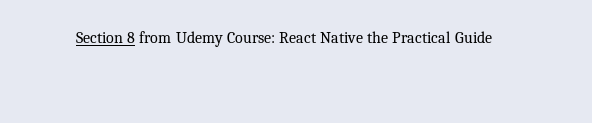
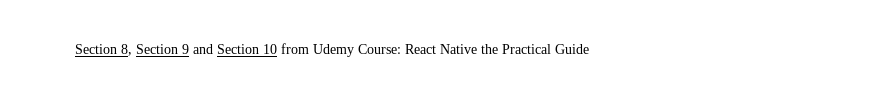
- Section 8 from Udemy Course: React Native the Practical Guide
+ Section 8, Section 9 and Section 10 from Udemy Course: React Native the Practical Guide

